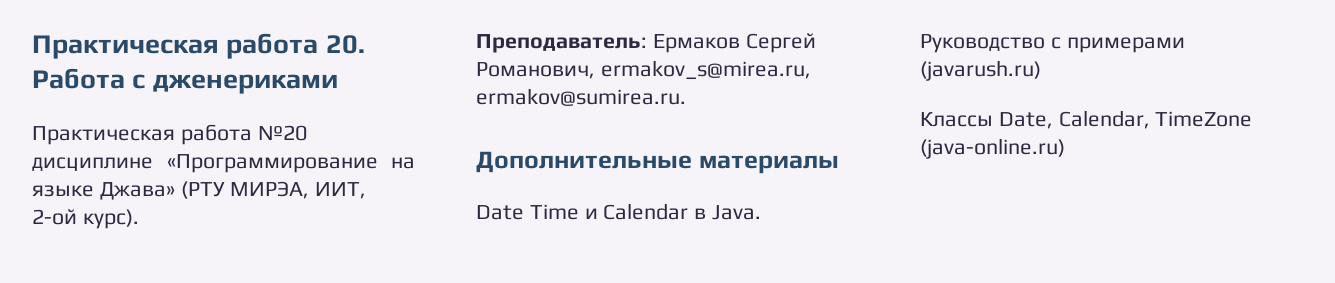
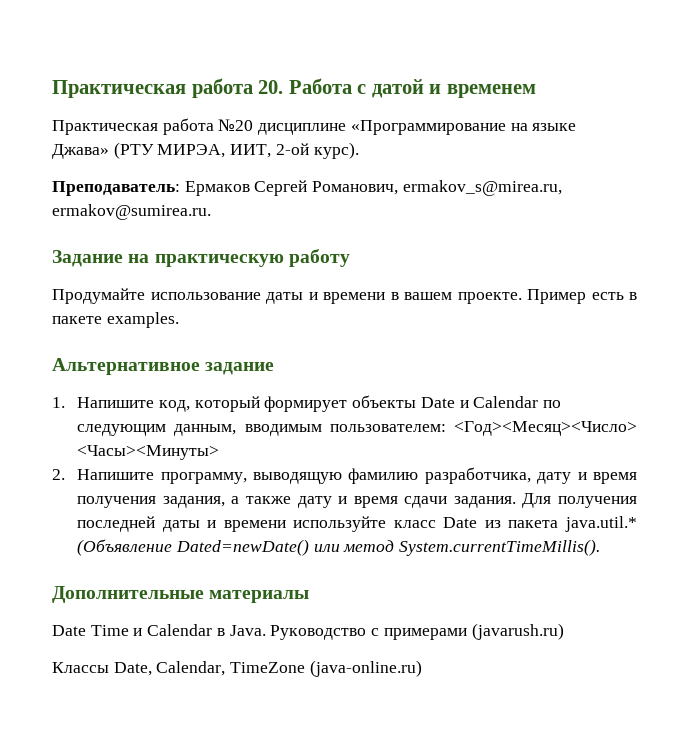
- Практическая работа 20. Работа с дженериками
+ Практическая работа 20. Работа с датой и временем
+ Задание на практическую работу
+ Продумайте использование даты и времени в вашем проекте. Пример есть в пакете examples.
+ Альтернативное задание
+ 1. Напишите код, который формирует объекты Date и Calendar по следующим данным, вводимым пользователем: <Год><Месяц><Число> <Часы><Минуты>
+ 2. Напишите программу, выводящую фамилию разработчика, дату и время получения задания, а также дату и время сдачи задания. Для получения последней даты и времени используйте класс Date из пакета java.util.* (Объявление Dated=newDate() или метод System.currentTimeMillis().

